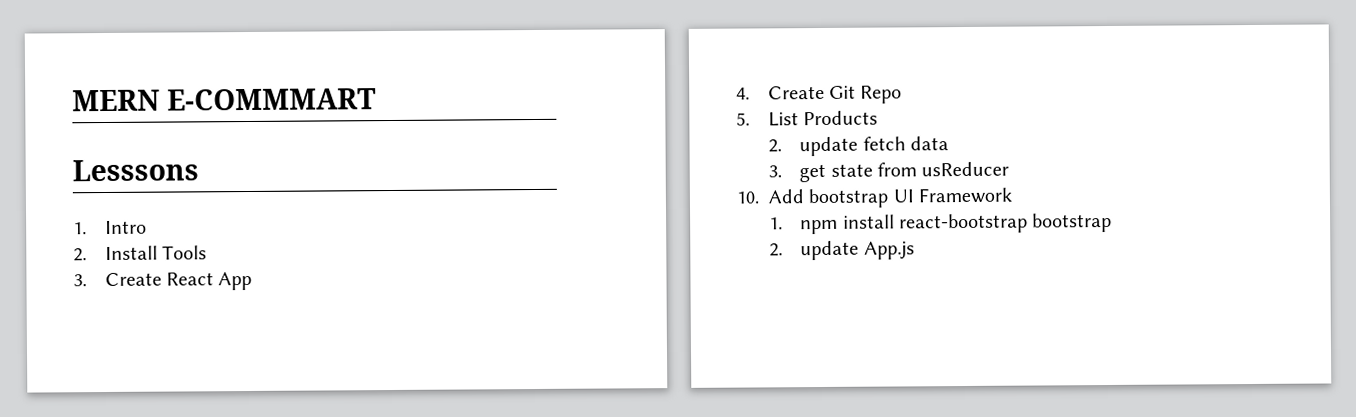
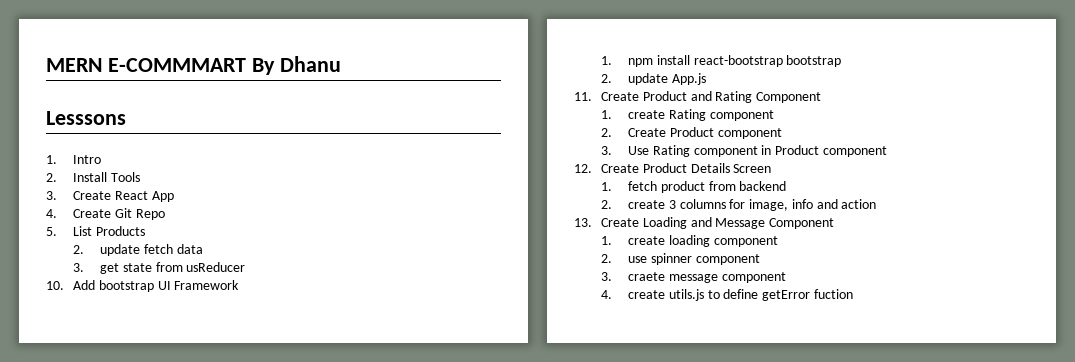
- MERN E-COMMMART
+ MERN E-COMMMART By Dhanu
+ 11. Create Product and Rating Component
+ 1. create Rating component
+ 2. Create Product component
+ 3. Use Rating component in Product component
+ 12. Create Product Details Screen
+ 1. fetch product from backend
+ 2. create 3 columns for image, info and action
+ 13. Create Loading and Message Component
+ 1. create loading component
+ 2. use spinner component
+ 3. craete message component
+ 4. create utils.js to define getError fuction

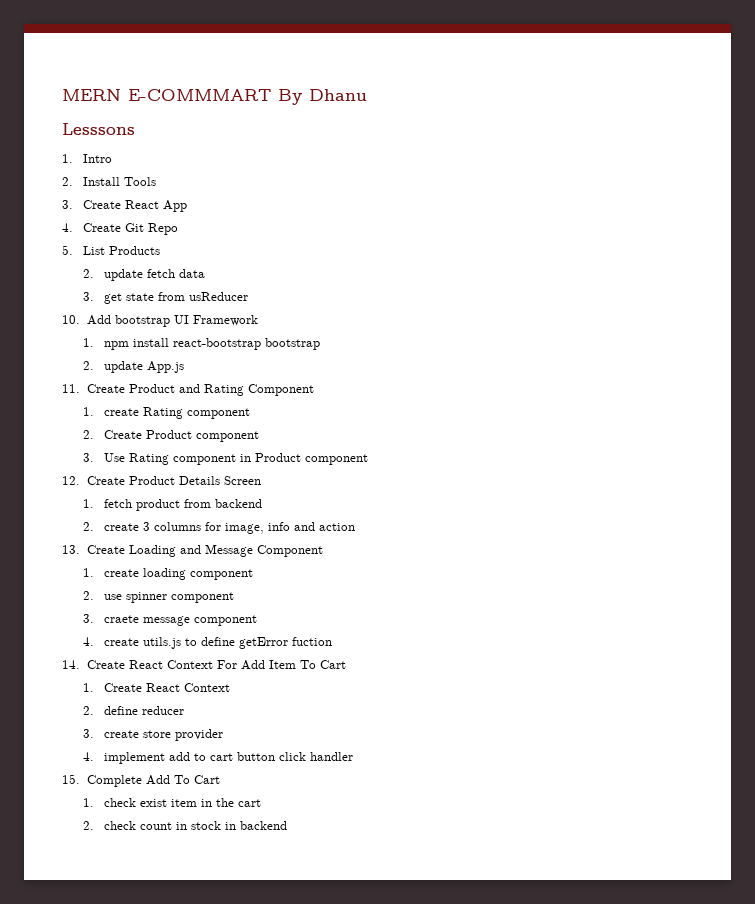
+ 14. Create React Context For Add Item To Cart
+ 1. Create React Context
+ 2. define reducer
+ 3. create store provider
+ 4. implement add to cart button click handler
+ 15. Complete Add To Cart
+ 1. check exist item in the cart
+ 2. check count in stock in backend

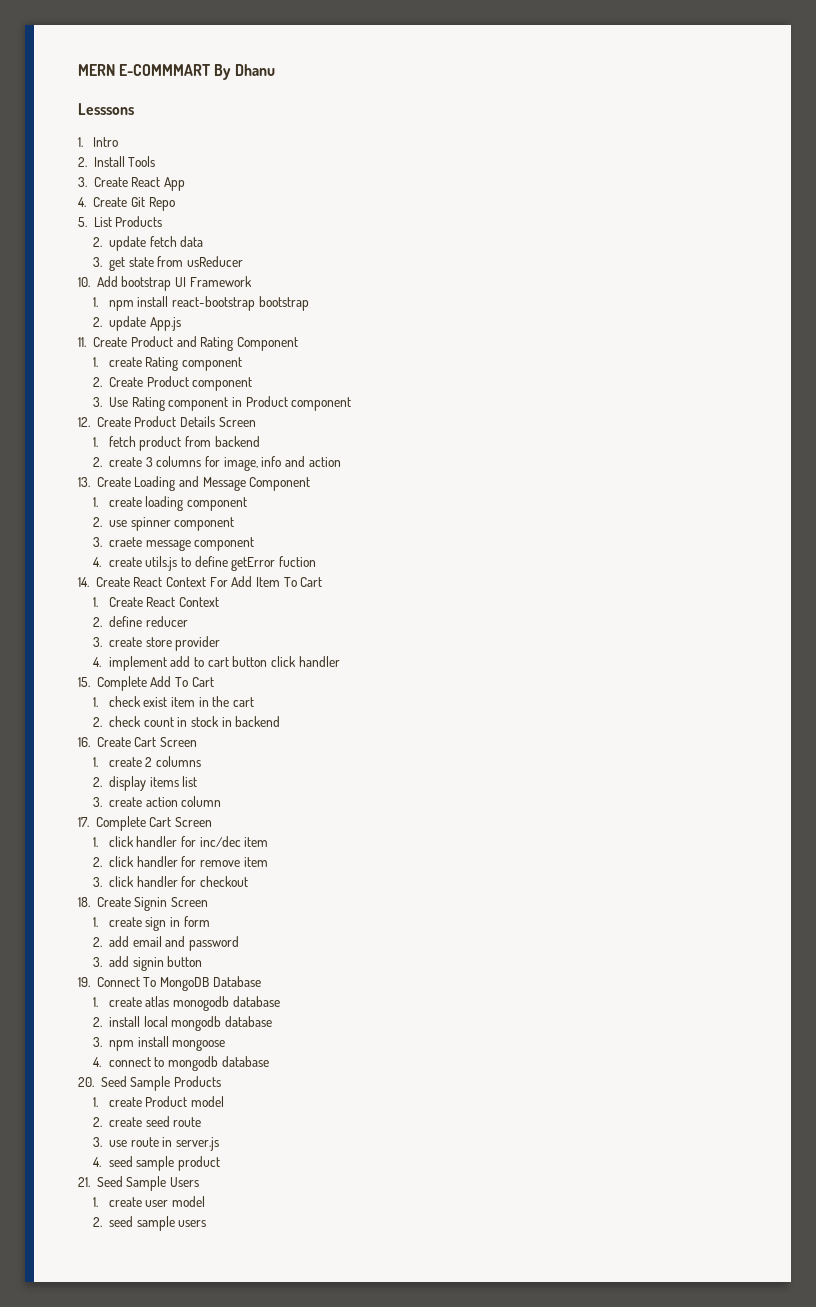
+ 16. Create Cart Screen
+ 1. create 2 columns
+ 2. display items list
+ 3. create action column
+ 17. Complete Cart Screen
+ 1. click handler for inc/dec item
+ 2. click handler for remove item
+ 3. click handler for checkout
+ 18. Create Signin Screen
+ 1. create sign in form
+ 2. add email and password
+ 3. add signin button
+ 19. Connect To MongoDB Database
+ 1. create atlas monogodb database
+ 2. install local mongodb database
+ 3. npm install mongoose
+ 4. connect to mongodb database
+ 20. Seed Sample Products
+ 1. create Product model
+ 2. create seed route
+ 3. use route in server.js
+ 4. seed sample product
+ 21. Seed Sample Users
+ 1. create user model
+ 2. seed sample users

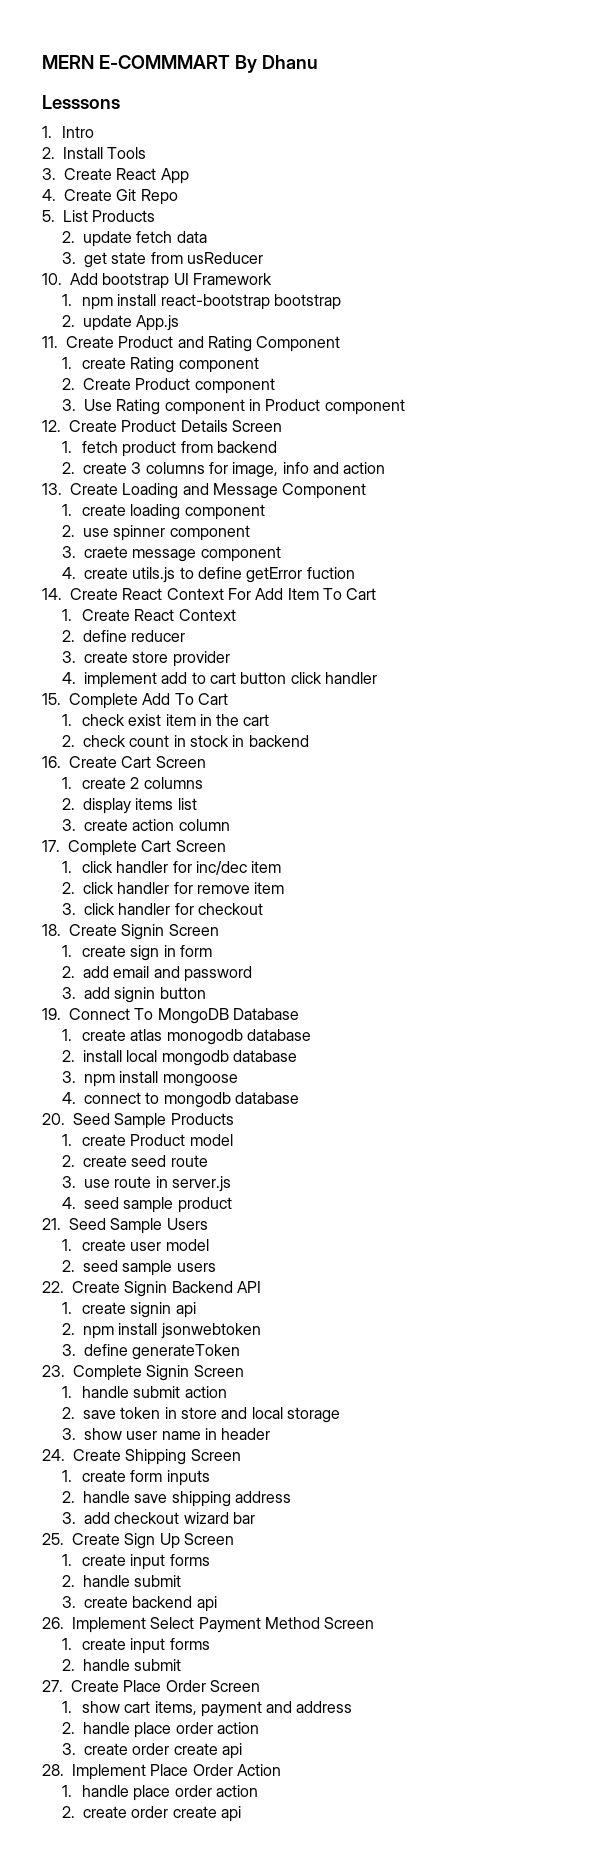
+ 22. Create Signin Backend API
+ 1. create signin api
+ 2. npm install jsonwebtoken
+ 3. define generateToken
+ 23. Complete Signin Screen
+ 1. handle submit action
+ 2. save token in store and local storage
+ 3. show user name in header
+ 24. Create Shipping Screen
+ 1. create form inputs
+ 2. handle save shipping address
+ 3. add checkout wizard bar
+ 25. Create Sign Up Screen
+ 1. create input forms
+ 2. handle submit
+ 3. create backend api
+ 26. Implement Select Payment Method Screen
+ 1. create input forms
+ 2. handle submit
+ 27. Create Place Order Screen
+ 1. show cart items, payment and address
+ 2. handle place order action
+ 3. create order create api
+ 28. Implement Place Order Action
+ 1. handle place order action
+ 2. create order create api

